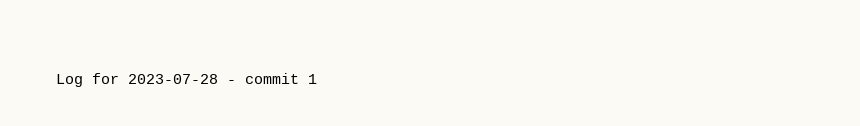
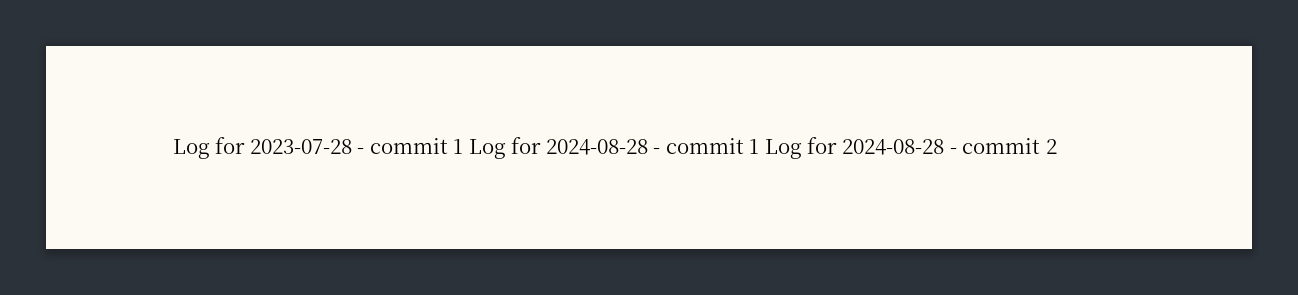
- Log for 2023-07-28 - commit 1
+ Log for 2023-07-28 - commit 1 Log for 2024-08-28 - commit 1 Log for 2024-08-28 - commit 2

